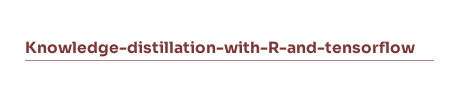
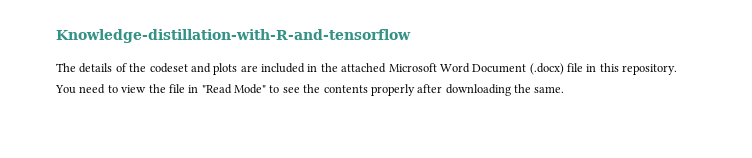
+ The details of the codeset and plots are included in the attached Microsoft Word Document (.docx) file in this repository. You need to view the file in "Read Mode" to see the contents properly after downloading the same.

